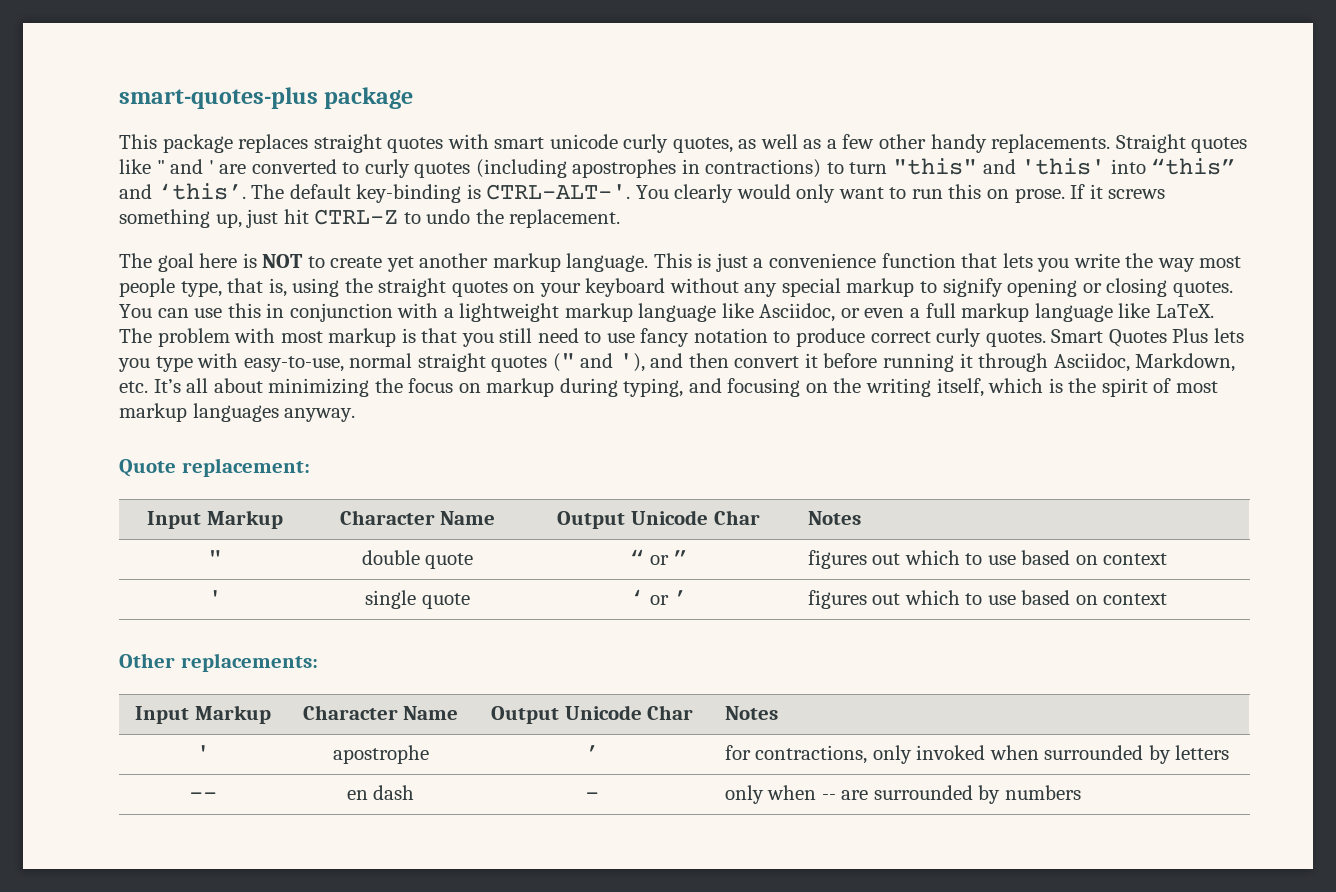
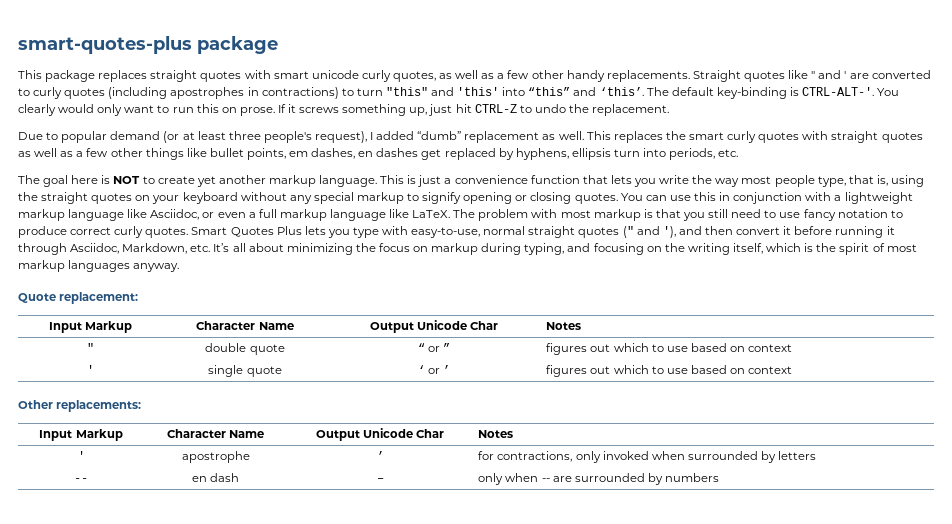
+ Due to popular demand (or at least three people's request), I added “dumb” replacement as well. This replaces the smart curly quotes with straight quotes as well as a few other things like bullet points, em dashes, en dashes get replaced by hyphens, ellipsis turn into periods, etc.

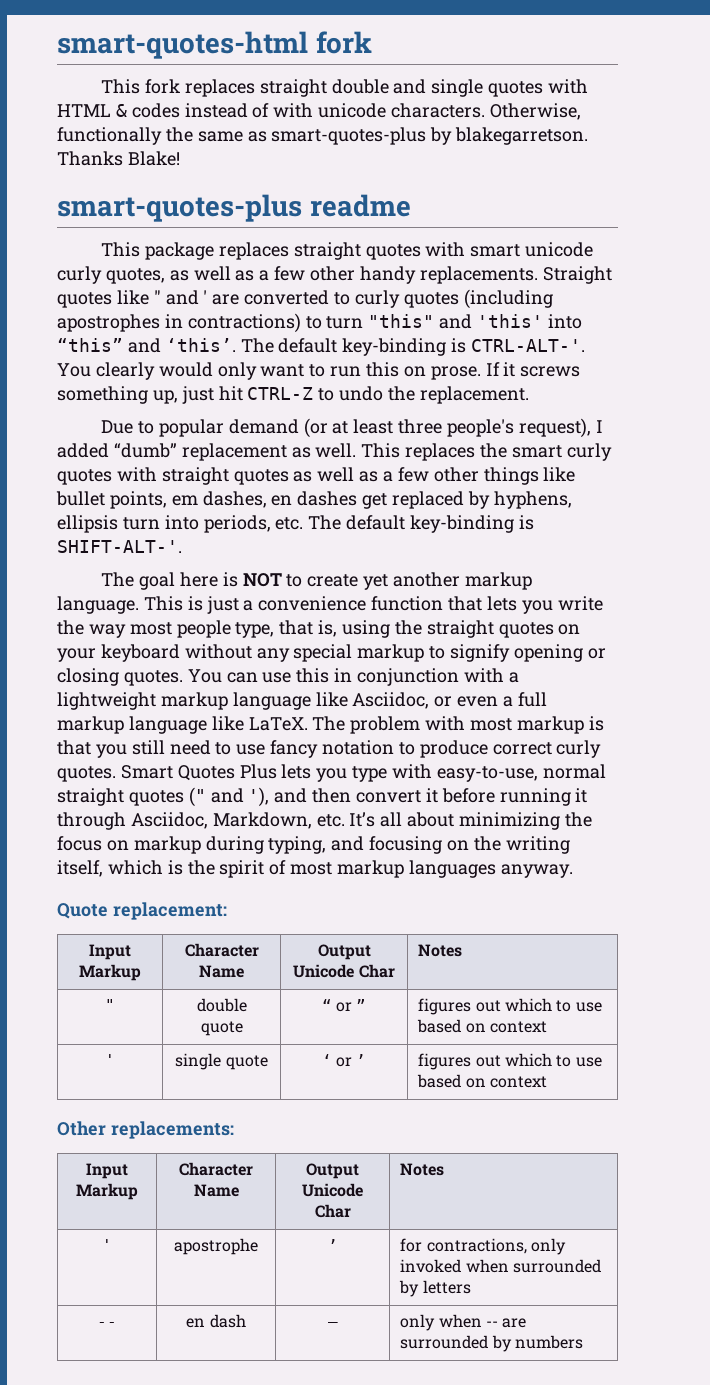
- smart-quotes-plus package
+ smart-quotes-html fork
+ This fork replaces straight double and single quotes with HTML & codes instead of with unicode characters. Otherwise, functionally the same as smart-quotes-plus by blakegarretson. Thanks Blake!
+ smart-quotes-plus readme
- This replaces the smart curly quotes with straight quotes as well as a few other things like bullet points, em dashes, en dashes get replaced by hyphens, ellipsis turn into periods, etc.
+ This replaces the smart curly quotes with straight quotes as well as a few other things like bullet points, em dashes, en dashes get replaced by hyphens, ellipsis turn into periods, etc. The default key-binding is SHIFT-ALT-'.

